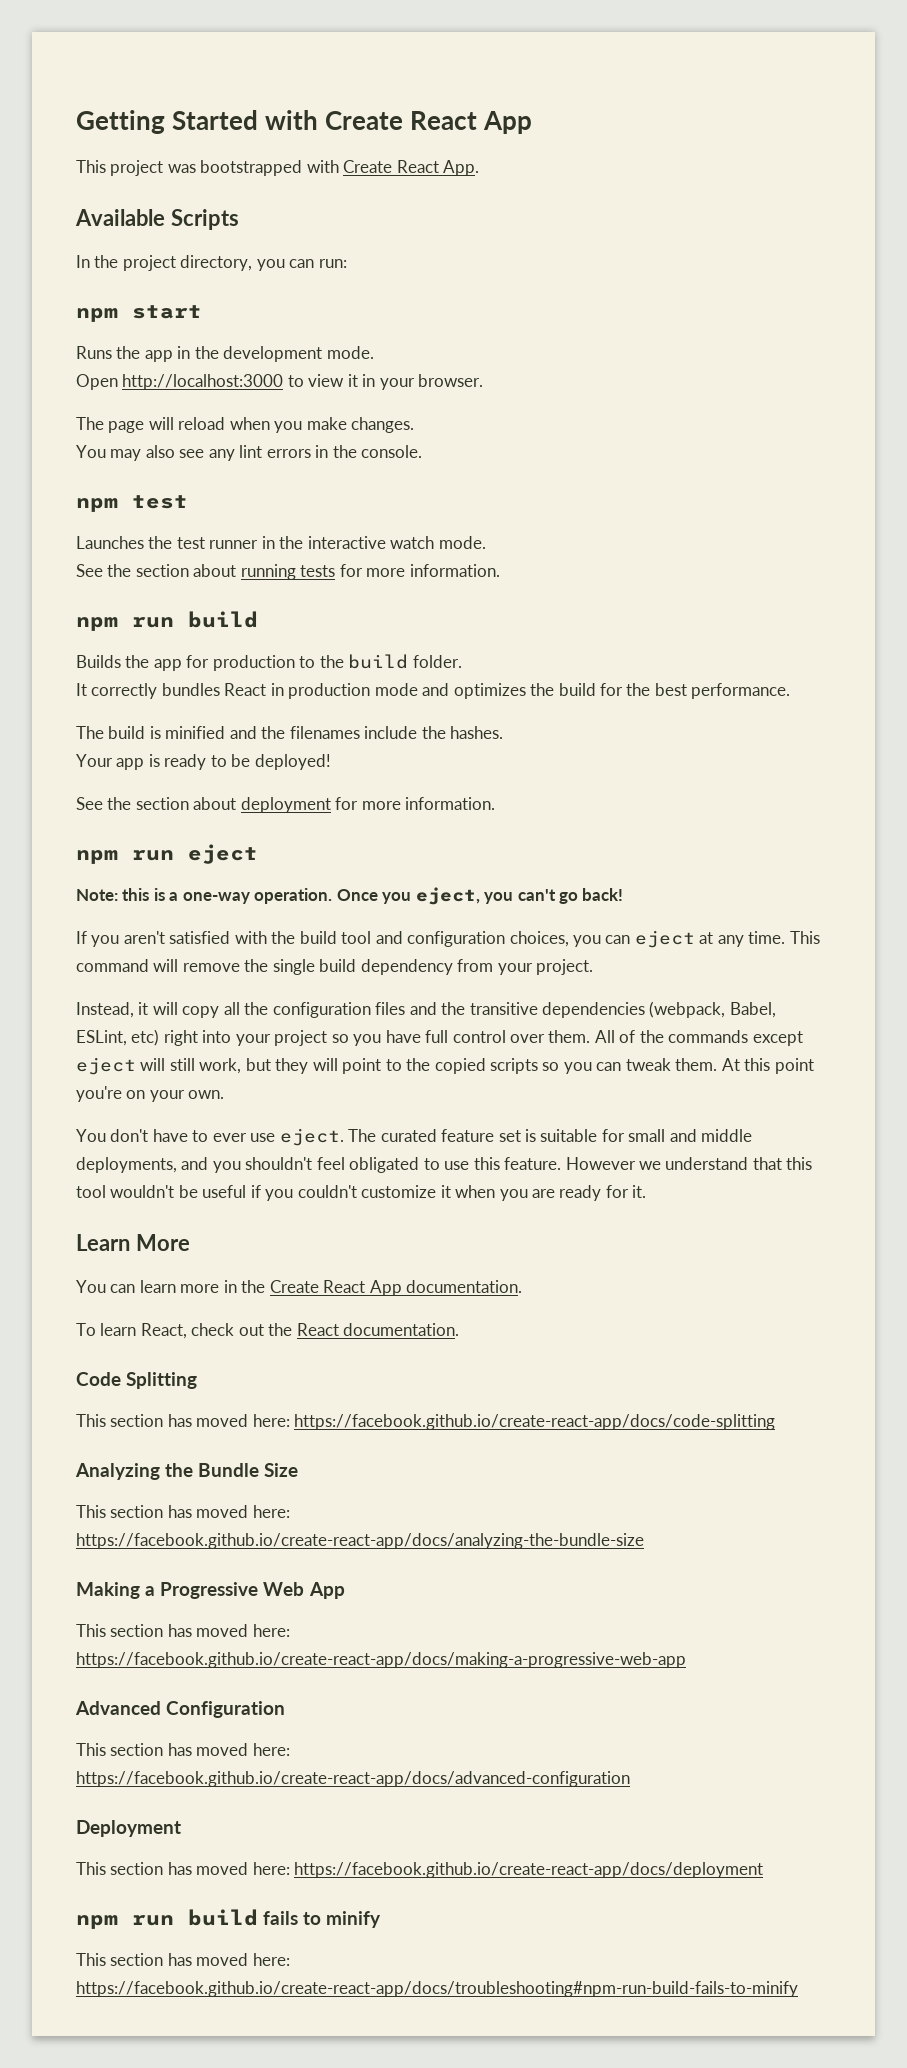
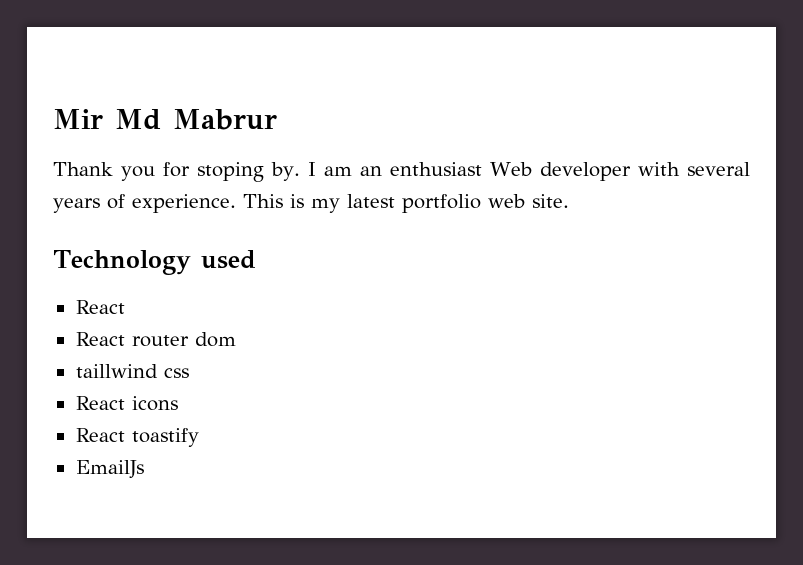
- Getting Started with Create React App
- This project was bootstrapped with Create React App.
- Available Scripts
- In the project directory, you can run:
- npm start
- Runs the app in the development mode.
- Open http://localhost:3000 to view it in your browser.
- The page will reload when you make changes.
- You may also see any lint errors in the console.
- npm test
- Launches the test runner in the interactive watch mode.
- See the section about running tests for more information.
- npm run build
- Builds the app for production to the build folder.
- It correctly bundles React in production mode and optimizes the build for the best performance.
- The build is minified and the filenames include the hashes.
- Your app is ready to be deployed!
- See the section about deployment for more information.
- npm run eject
- Note: this is a one-way operation. Once you eject, you can't go back!
- If you aren't satisfied with the build tool and configuration choices, you can eject at any time. This command will remove the single build dependency from your project.
- Instead, it will copy all the configuration files and the transitive dependencies (webpack, Babel, ESLint, etc) right into your project so you have full control over them. All of the commands except eject will still work, but they will point to the copied scripts so you can tweak them. At this point you're on your own.
- You don't have to ever use eject. The curated feature set is suitable for small and middle deployments, and you shouldn't feel obligated to use this feature. However we understand that this tool wouldn't be useful if you couldn't customize it when you are ready for it.
- Learn More
- You can learn more in the Create React App documentation.
- To learn React, check out the React documentation.
- Code Splitting
- This section has moved here: https://facebook.github.io/create-react-app/docs/code-splitting
- Analyzing the Bundle Size
- This section has moved here: https://facebook.github.io/create-react-app/docs/analyzing-the-bundle-size
- Making a Progressive Web App
- This section has moved here: https://facebook.github.io/create-react-app/docs/making-a-progressive-web-app
- Advanced Configuration
- This section has moved here: https://facebook.github.io/create-react-app/docs/advanced-configuration
- Deployment
- This section has moved here: https://facebook.github.io/create-react-app/docs/deployment
- npm run build fails to minify
- This section has moved here: https://facebook.github.io/create-react-app/docs/troubleshooting#npm-run-build-fails-to-minify
+ Mir Md Mabrur
+ Thank you for stoping by. I am an enthusiast Web developer with several years of experience. This is my latest portfolio web site.
+ Technology used
+ React
+ React router dom
+ taillwind css
+ React icons
+ React toastify
+ EmailJs

